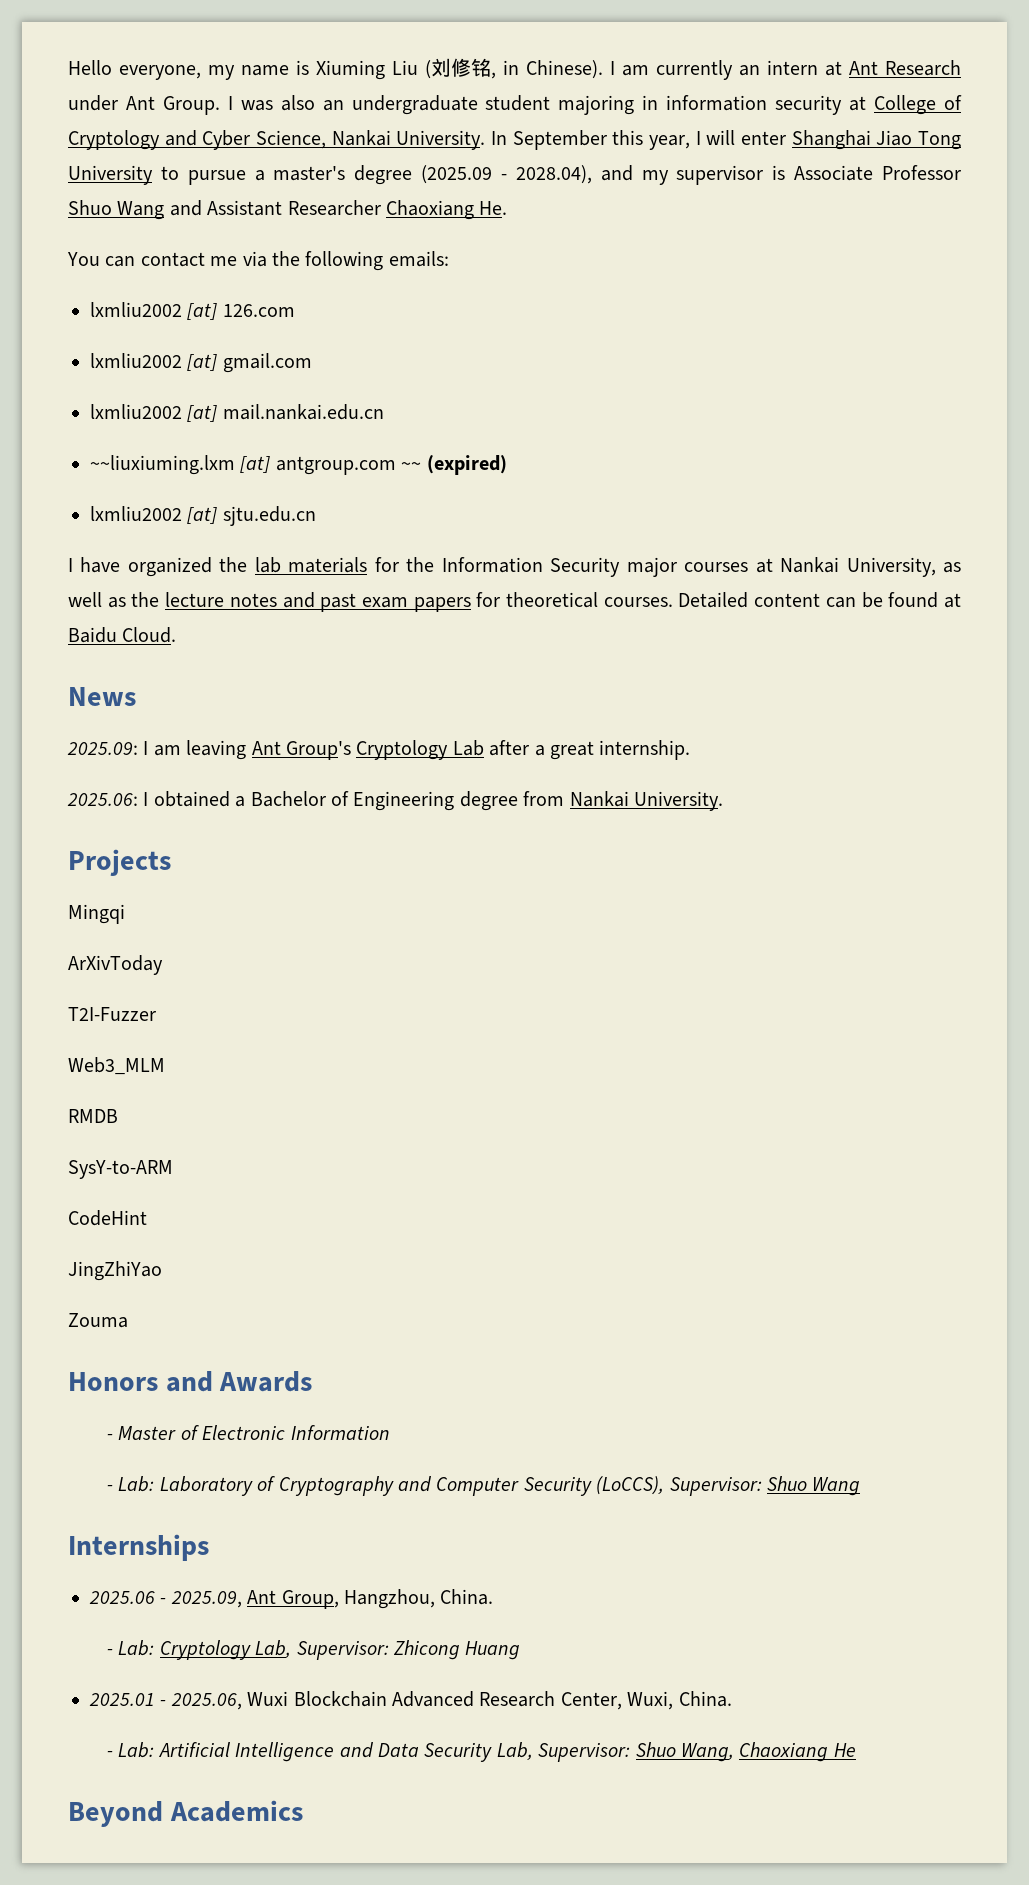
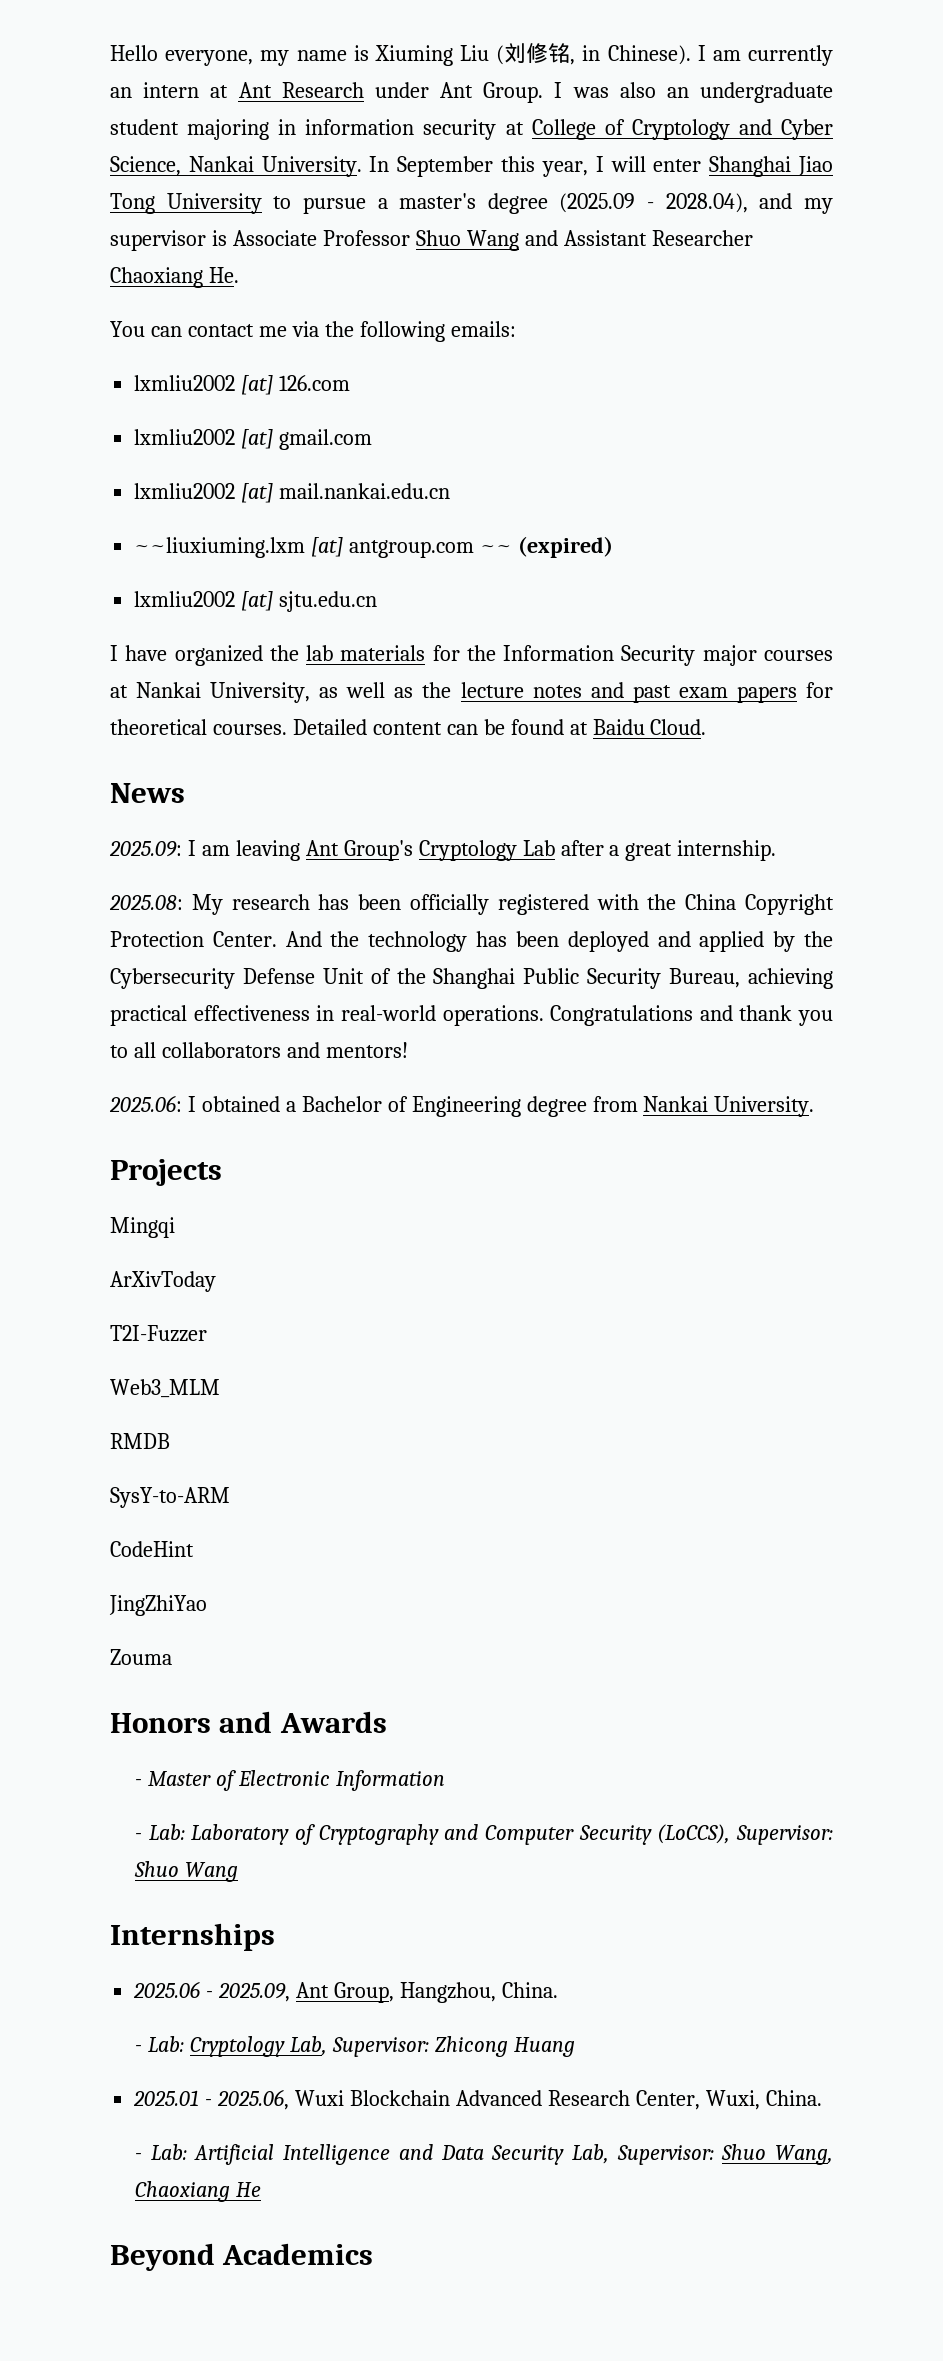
+ 2025.08: My research has been officially registered with the China Copyright Protection Center. And the technology has been deployed and applied by the Cybersecurity Defense Unit of the Shanghai Public Security Bureau, achieving practical effectiveness in real-world operations. Congratulations and thank you to all collaborators and mentors!

